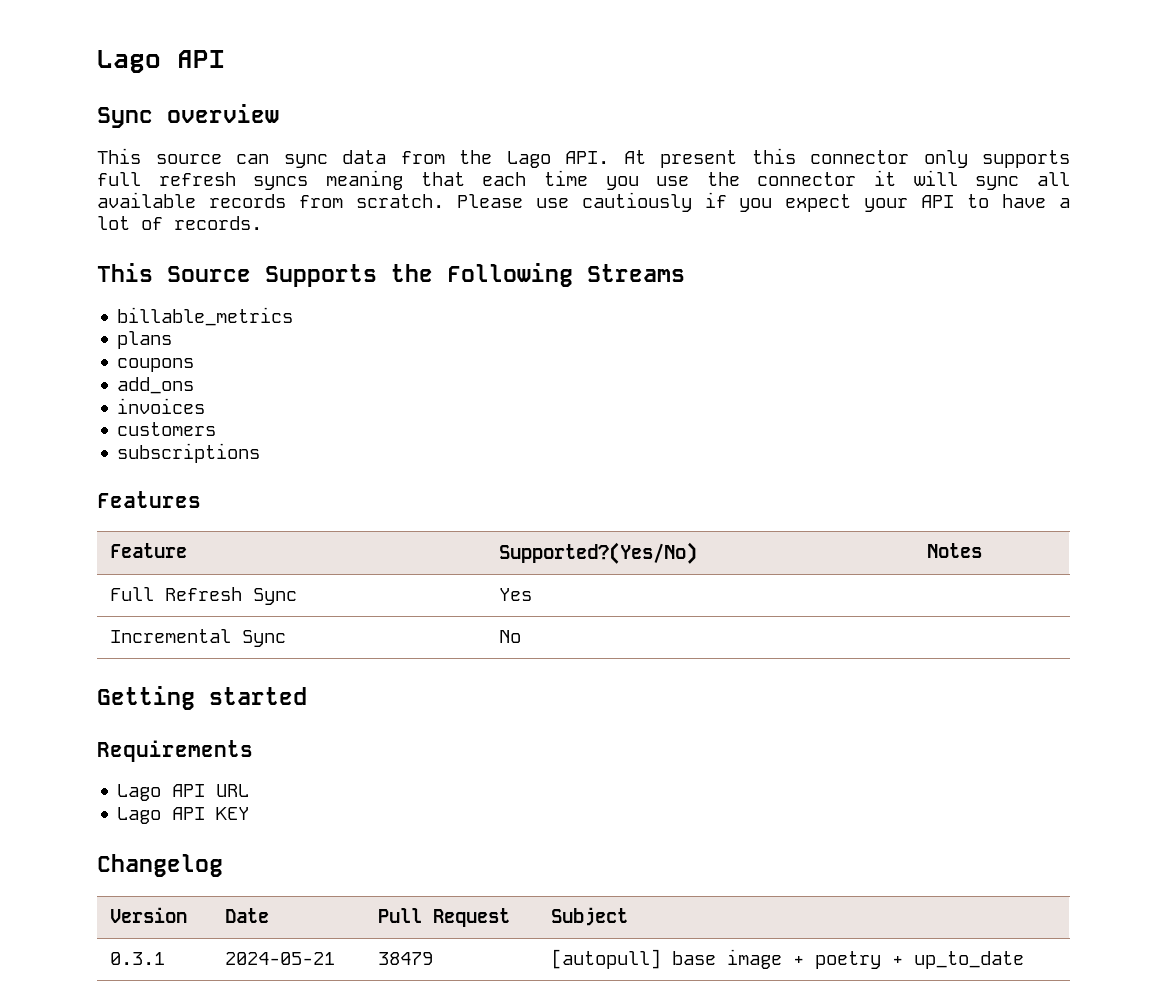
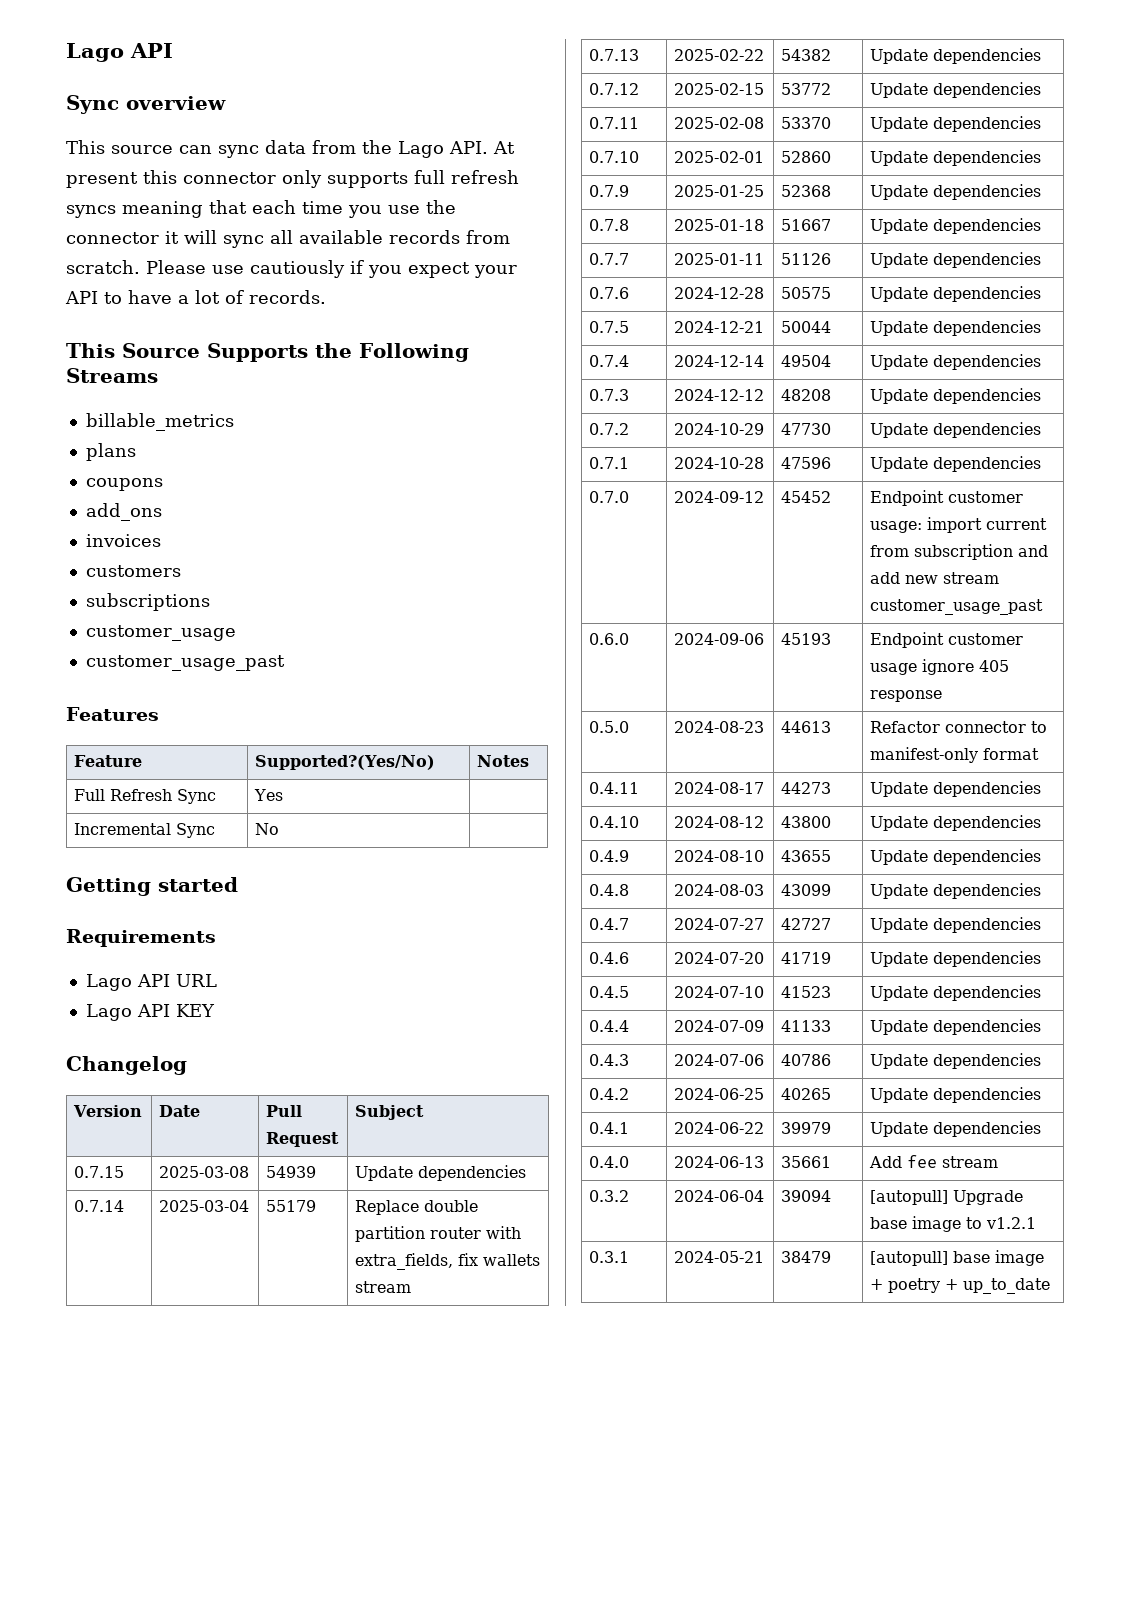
+ customer_usage
+ customer_usage_past
+ 0.7.15 | 2025-03-08 | 54939 | Update dependencies
+ 0.7.14 | 2025-03-04 | 55179 | Replace double partition router with extra_fields, fix wallets stream
+ 0.7.13 | 2025-02-22 | 54382 | Update dependencies
+ 0.7.12 | 2025-02-15 | 53772 | Update dependencies
+ 0.7.11 | 2025-02-08 | 53370 | Update dependencies
+ 0.7.10 | 2025-02-01 | 52860 | Update dependencies
+ 0.7.9 | 2025-01-25 | 52368 | Update dependencies
+ 0.7.8 | 2025-01-18 | 51667 | Update dependencies
+ 0.7.7 | 2025-01-11 | 51126 | Update dependencies
+ 0.7.6 | 2024-12-28 | 50575 | Update dependencies
+ 0.7.5 | 2024-12-21 | 50044 | Update dependencies
+ 0.7.4 | 2024-12-14 | 49504 | Update dependencies
+ 0.7.3 | 2024-12-12 | 48208 | Update dependencies
+ 0.7.2 | 2024-10-29 | 47730 | Update dependencies
+ 0.7.1 | 2024-10-28 | 47596 | Update dependencies
+ 0.7.0 | 2024-09-12 | 45452 | Endpoint customer usage: import current from subscription and add new stream customer_usage_past
+ 0.6.0 | 2024-09-06 | 45193 | Endpoint customer usage ignore 405 response
+ 0.5.0 | 2024-08-23 | 44613 | Refactor connector to manifest-only format
+ 0.4.11 | 2024-08-17 | 44273 | Update dependencies
+ 0.4.10 | 2024-08-12 | 43800 | Update dependencies
+ 0.4.9 | 2024-08-10 | 43655 | Update dependencies
+ 0.4.8 | 2024-08-03 | 43099 | Update dependencies
+ 0.4.7 | 2024-07-27 | 42727 | Update dependencies
+ 0.4.6 | 2024-07-20 | 41719 | Update dependencies
+ 0.4.5 | 2024-07-10 | 41523 | Update dependencies
+ 0.4.4 | 2024-07-09 | 41133 | Update dependencies
+ 0.4.3 | 2024-07-06 | 40786 | Update dependencies
+ 0.4.2 | 2024-06-25 | 40265 | Update dependencies
+ 0.4.1 | 2024-06-22 | 39979 | Update dependencies
+ 0.4.0 | 2024-06-13 | 35661 | Add fee stream
+ 0.3.2 | 2024-06-04 | 39094 | [autopull] Upgrade base image to v1.2.1

